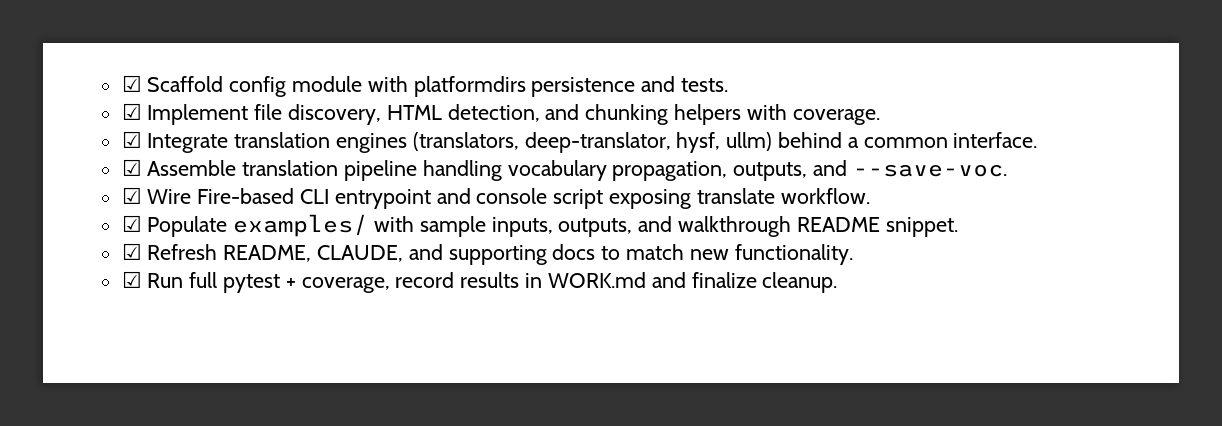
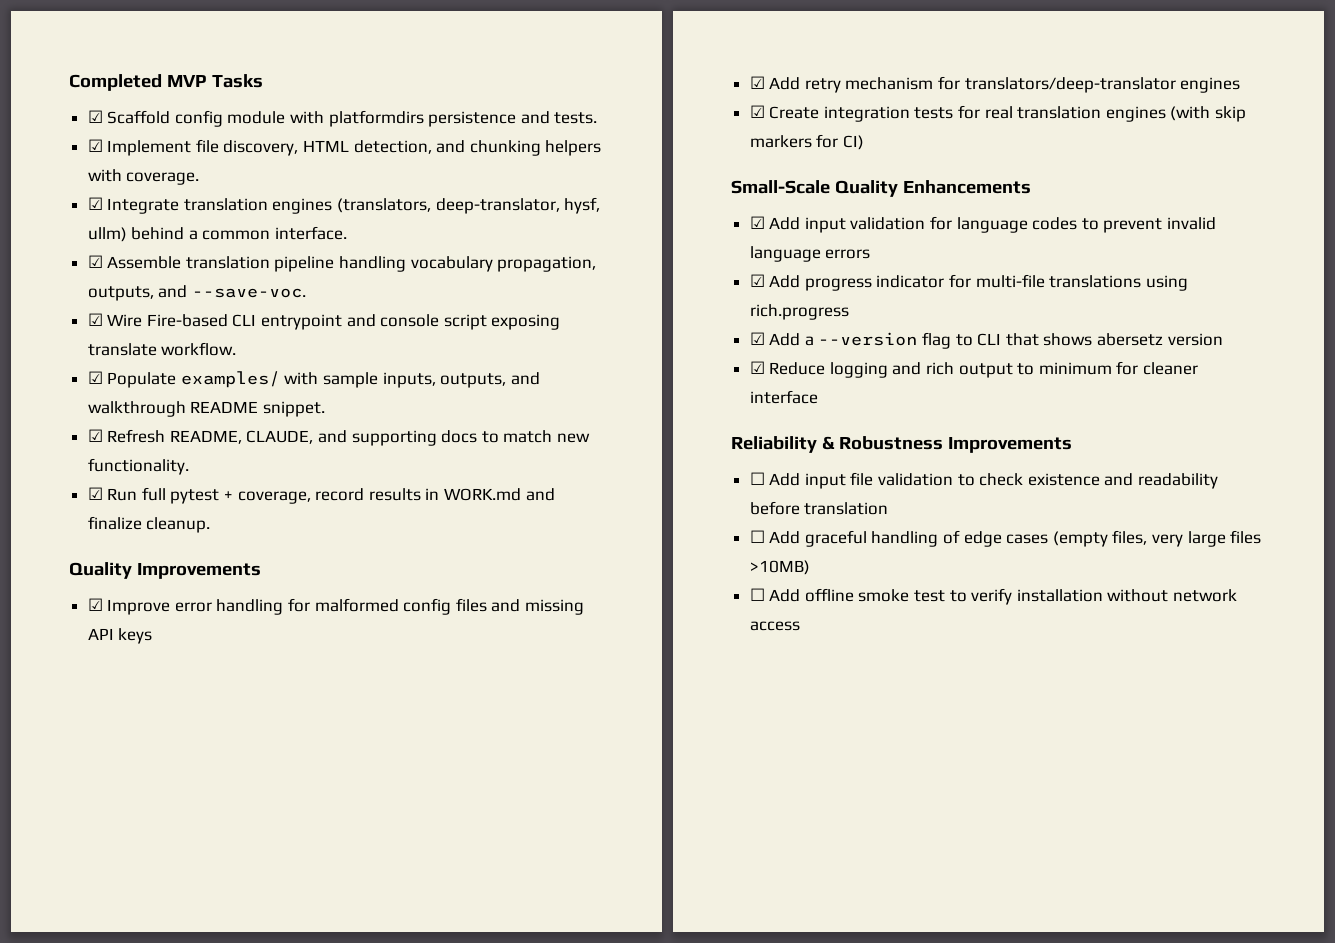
+ Completed MVP Tasks
+ Quality Improvements
+ ☑ Improve error handling for malformed config files and missing API keys
+ ☑ Add retry mechanism for translators/deep-translator engines
+ ☑ Create integration tests for real translation engines (with skip markers for CI)
+ Small-Scale Quality Enhancements
+ ☑ Add input validation for language codes to prevent invalid language errors
+ ☑ Add progress indicator for multi-file translations using rich.progress
+ ☑ Add a --version flag to CLI that shows abersetz version
+ ☑ Reduce logging and rich output to minimum for cleaner interface
+ Reliability & Robustness Improvements
+ ☐ Add input file validation to check existence and readability before translation
+ ☐ Add graceful handling of edge cases (empty files, very large files >10MB)
+ ☐ Add offline smoke test to verify installation without network access

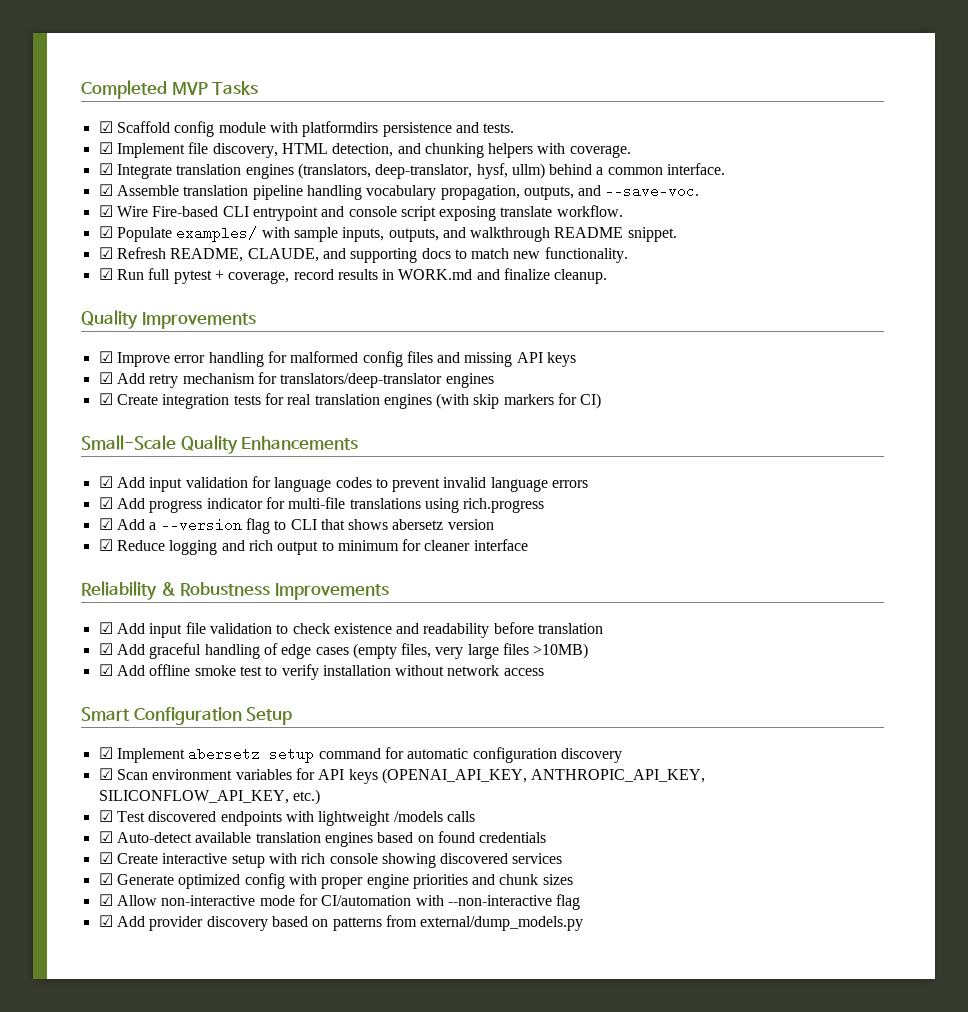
- ☐ Add input file validation to check existence and readability before translation
+ ☑ Add input file validation to check existence and readability before translation
- ☐ Add graceful handling of edge cases (empty files, very large files >10MB)
+ ☑ Add graceful handling of edge cases (empty files, very large files >10MB)
- ☐ Add offline smoke test to verify installation without network access
+ ☑ Add offline smoke test to verify installation without network access
+ Smart Configuration Setup
+ ☑ Implement abersetz setup command for automatic configuration discovery
+ ☑ Scan environment variables for API keys (OPENAI_API_KEY, ANTHROPIC_API_KEY, SILICONFLOW_API_KEY, etc.)
+ ☑ Test discovered endpoints with lightweight /models calls
+ ☑ Auto-detect available translation engines based on found credentials
+ ☑ Create interactive setup with rich console showing discovered services
+ ☑ Generate optimized config with proper engine priorities and chunk sizes
+ ☑ Allow non-interactive mode for CI/automation with --non-interactive flag
+ ☑ Add provider discovery based on patterns from external/dump_models.py

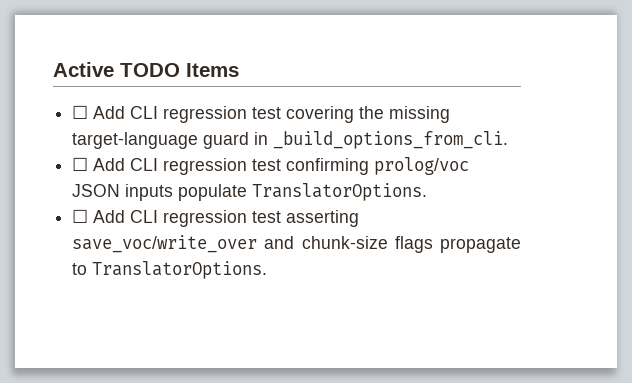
- Completed MVP Tasks
- ☑ Scaffold config module with platformdirs persistence and tests.
- ☑ Implement file discovery, HTML detection, and chunking helpers with coverage.
- ☑ Integrate translation engines (translators, deep-translator, hysf, ullm) behind a common interface.
- ☑ Assemble translation pipeline handling vocabulary propagation, outputs, and --save-voc.
- ☑ Wire Fire-based CLI entrypoint and console script exposing translate workflow.
- ☑ Populate examples/ with sample inputs, outputs, and walkthrough README snippet.
- ☑ Refresh README, CLAUDE, and supporting docs to match new functionality.
- ☑ Run full pytest + coverage, record results in WORK.md and finalize cleanup.
- Quality Improvements
- ☑ Improve error handling for malformed config files and missing API keys
- ☑ Add retry mechanism for translators/deep-translator engines
- ☑ Create integration tests for real translation engines (with skip markers for CI)
- Small-Scale Quality Enhancements
- ☑ Add input validation for language codes to prevent invalid language errors
- ☑ Add progress indicator for multi-file translations using rich.progress
- ☑ Add a --version flag to CLI that shows abersetz version
- ☑ Reduce logging and rich output to minimum for cleaner interface
- Reliability & Robustness Improvements
- ☑ Add input file validation to check existence and readability before translation
- ☑ Add graceful handling of edge cases (empty files, very large files >10MB)
- ☑ Add offline smoke test to verify installation without network access
- Smart Configuration Setup
- ☑ Implement abersetz setup command for automatic configuration discovery
- ☑ Scan environment variables for API keys (OPENAI_API_KEY, ANTHROPIC_API_KEY, SILICONFLOW_API_KEY, etc.)
- ☑ Test discovered endpoints with lightweight /models calls
- ☑ Auto-detect available translation engines based on found credentials
- ☑ Create interactive setup with rich console showing discovered services
- ☑ Generate optimized config with proper engine priorities and chunk sizes
- ☑ Allow non-interactive mode for CI/automation with --non-interactive flag
- ☑ Add provider discovery based on patterns from external/dump_models.py
+ Active TODO Items
+ ☐ Add CLI regression test covering the missing target-language guard in _build_options_from_cli.
+ ☐ Add CLI regression test confirming prolog/voc JSON inputs populate TranslatorOptions.
+ ☐ Add CLI regression test asserting save_voc/write_over and chunk-size flags propagate to TranslatorOptions.

